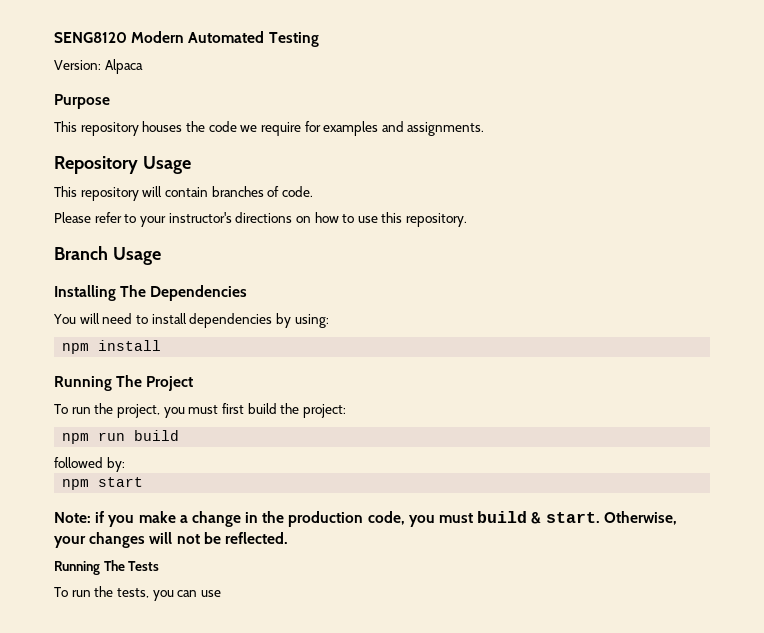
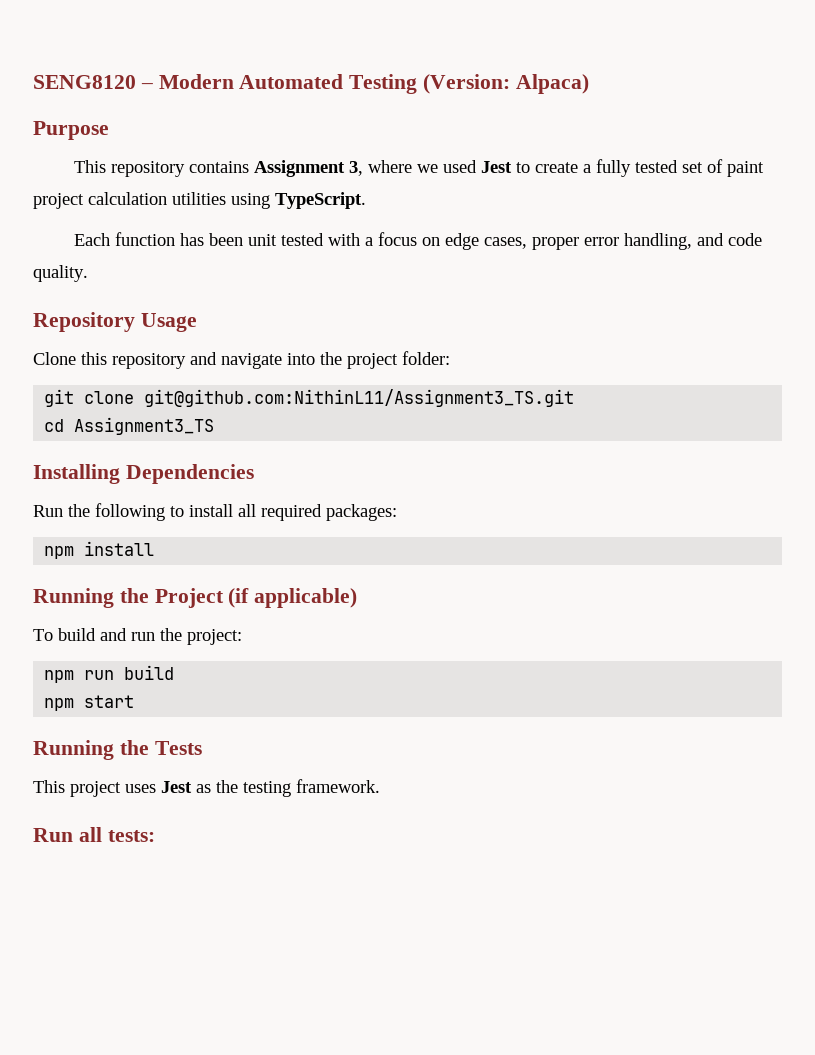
- SENG8120 Modern Automated Testing
- Version: Alpaca
+ SENG8120 – Modern Automated Testing (Version: Alpaca)
- This repository houses the code we require for examples and assignments.
+ This repository contains Assignment 3, where we used Jest to create a fully tested set of paint project calculation utilities using TypeScript.
+ Each function has been unit tested with a focus on edge cases, proper error handling, and code quality.
  Repository Usage
- This repository will contain branches of code.
- Please refer to your instructor's directions on how to use this repository.
- Branch Usage
+ Clone this repository and navigate into the project folder:
+ git clone git@github.com:NithinL11/Assignment3_TS.git
+ cd Assignment3_TS
- Installing The Dependencies
+ Installing Dependencies
- You will need to install dependencies by using:
+ Run the following to install all required packages:
- Running The Project
- To run the project, you must first build the project:
+ Running the Project (if applicable)
+ To build and run the project:
- followed by:
- Note: if you make a change in the production code, you must build & start. Otherwise, your changes will not be reflected.
- Running The Tests
- To run the tests, you can use
+ Running the Tests
+ This project uses Jest as the testing framework.
+ Run all tests:

